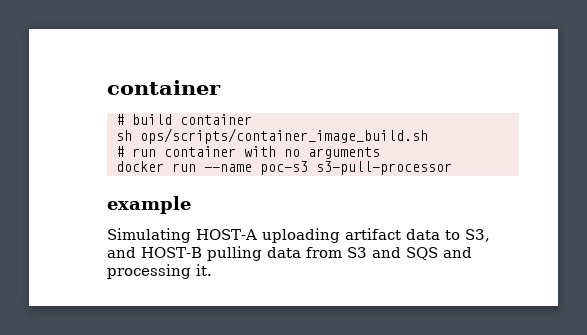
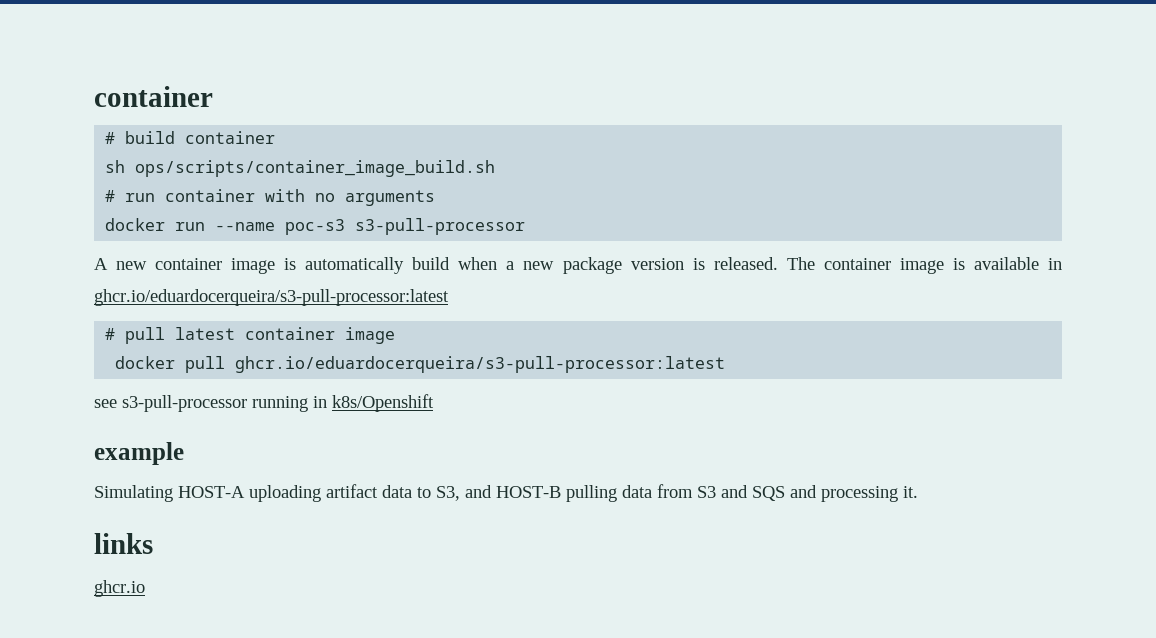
+ A new container image is automatically build when a new package version is released. The container image is available in ghcr.io/eduardocerqueira/s3-pull-processor:latest
+ # pull latest container image
+ docker pull ghcr.io/eduardocerqueira/s3-pull-processor:latest
+ see s3-pull-processor running in k8s/Openshift
+ links
+ ghcr.io

